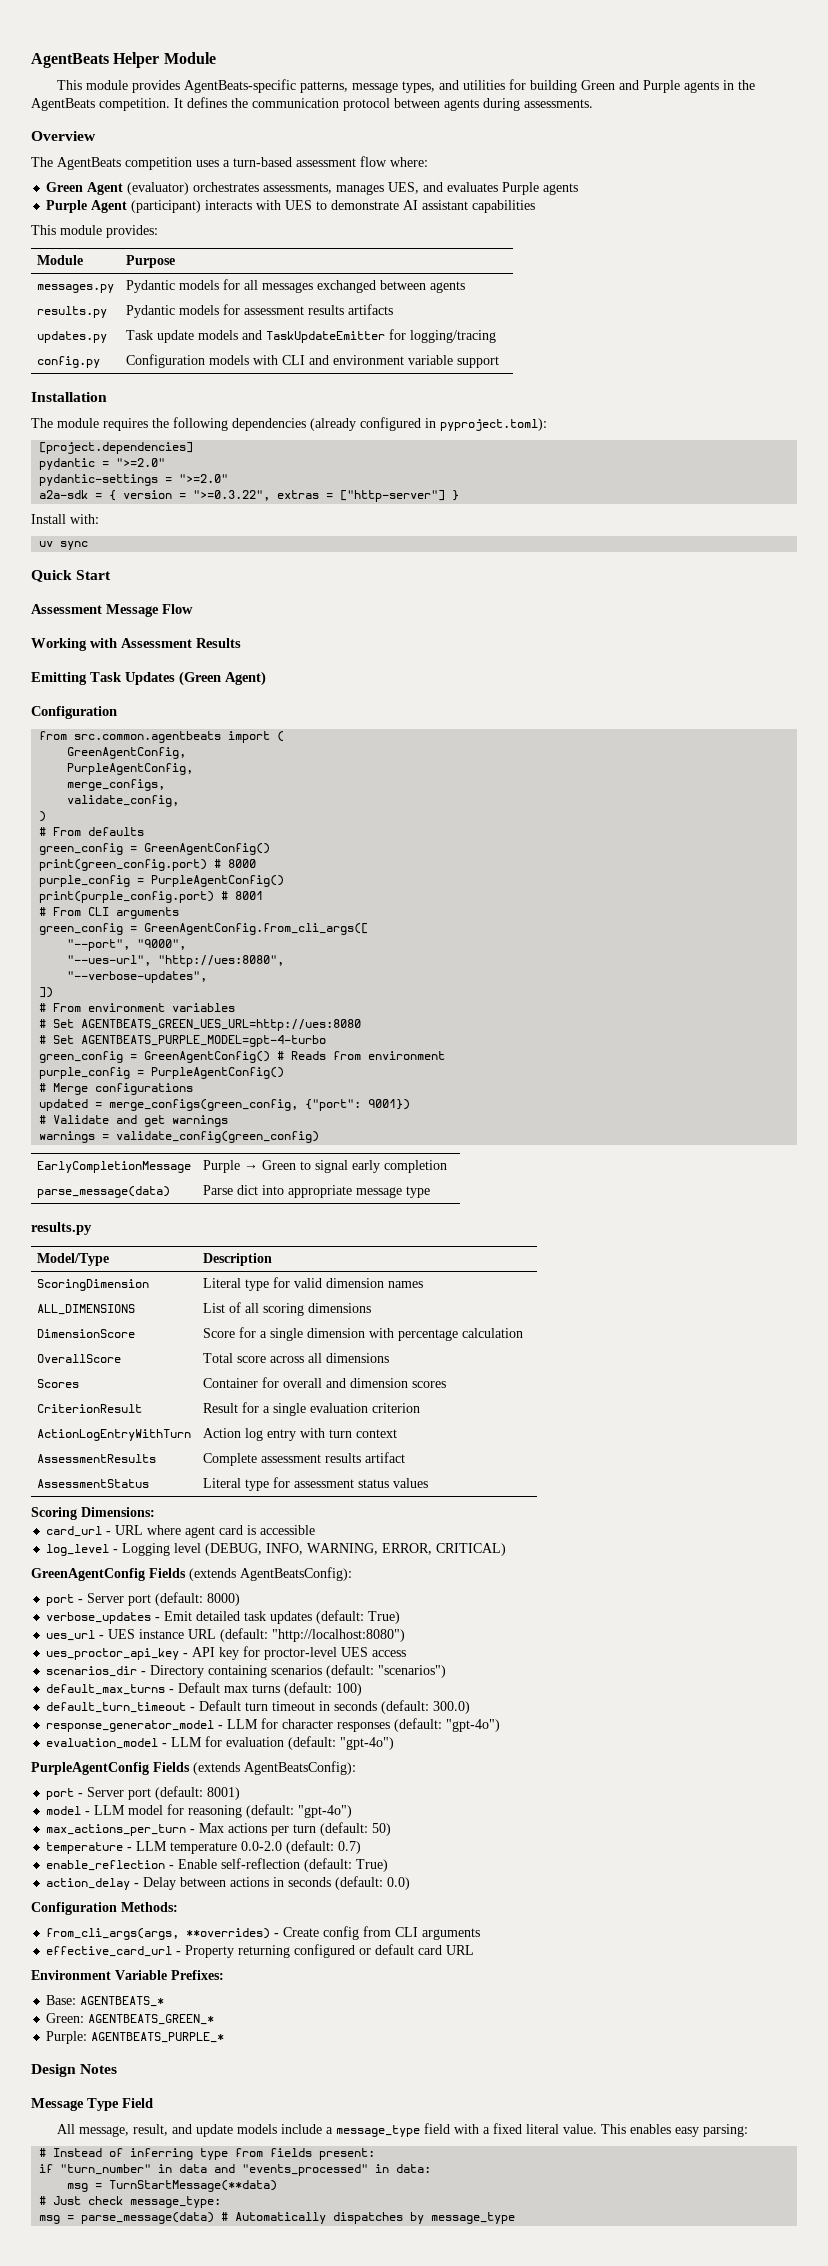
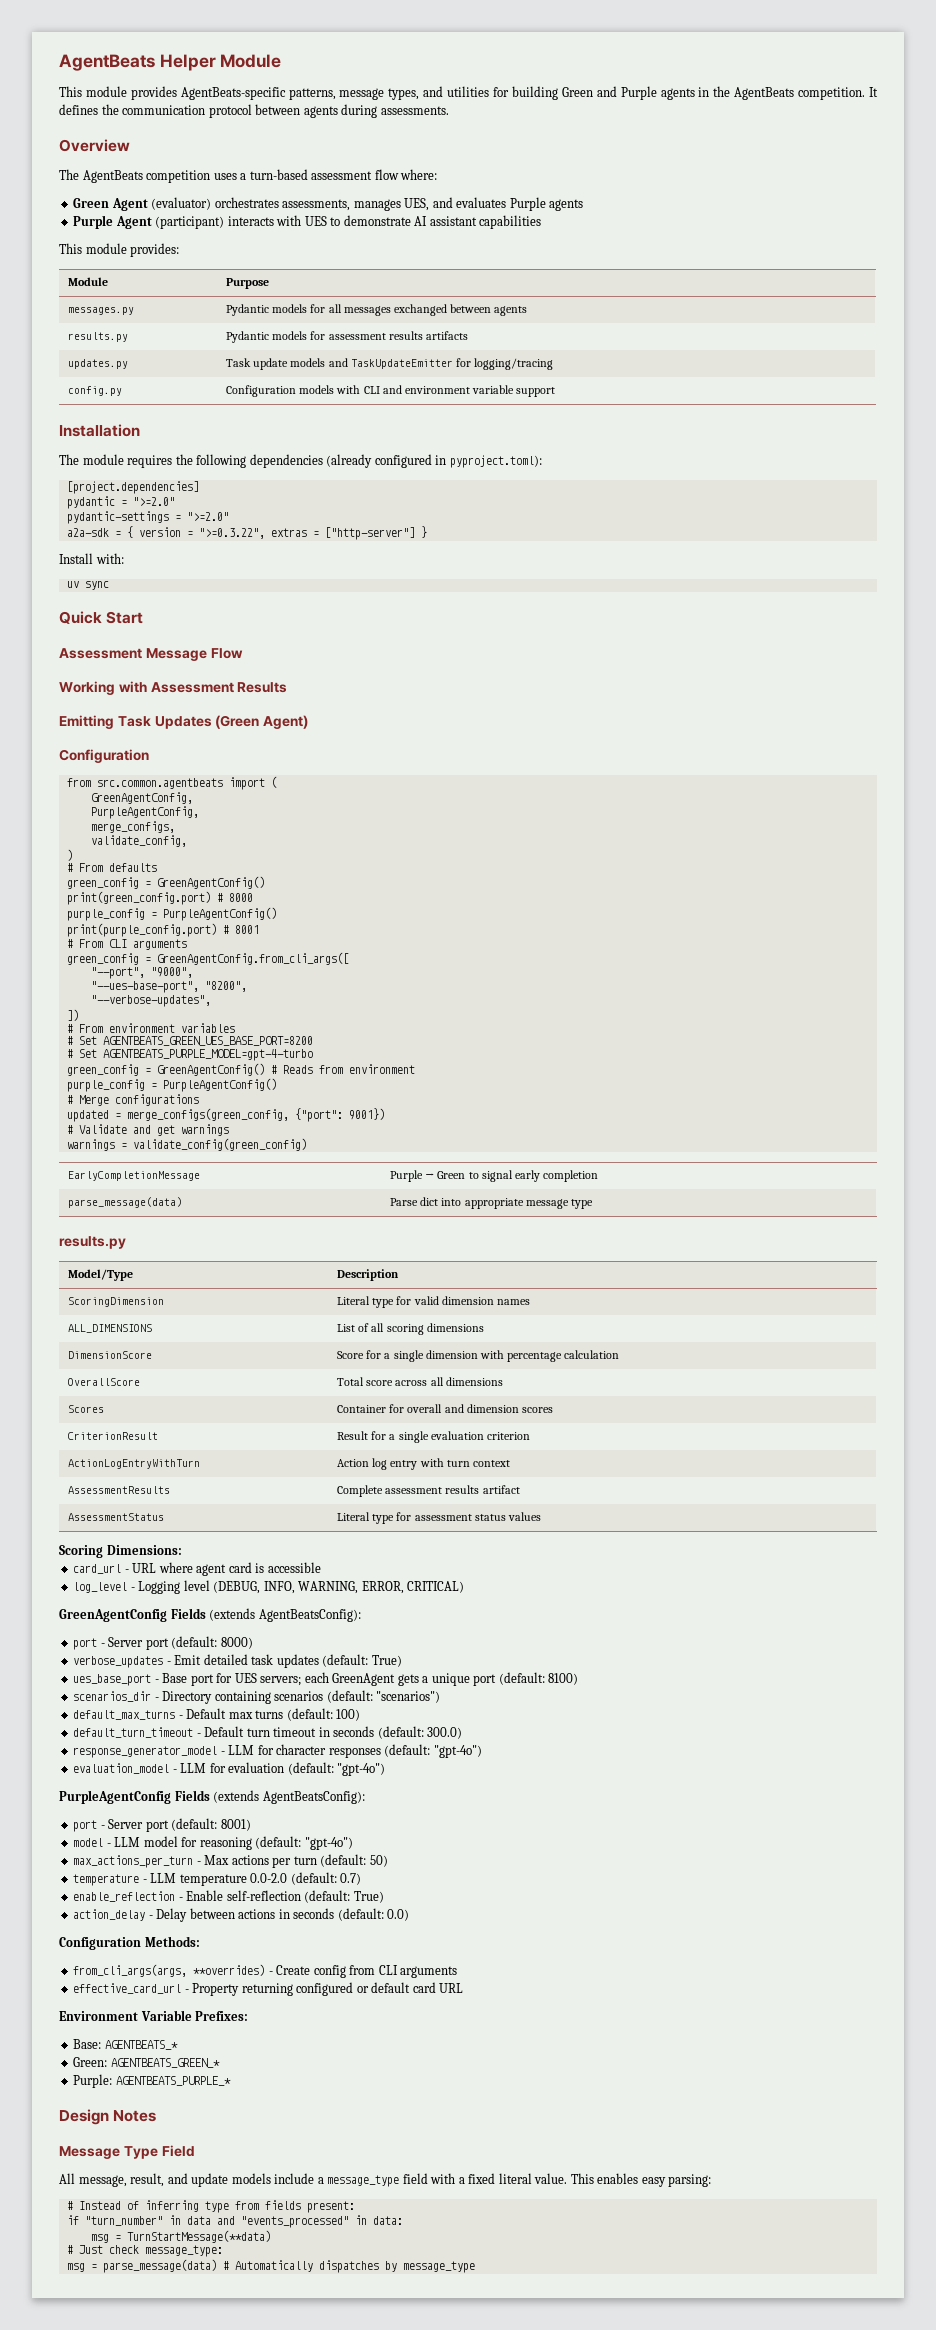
- "--ues-url", "http://ues:8080",
+ "--ues-base-port", "8200",
- # Set AGENTBEATS_GREEN_UES_URL=http://ues:8080
+ # Set AGENTBEATS_GREEN_UES_BASE_PORT=8200
- ues_url - UES instance URL (default: "http://localhost:8080")
- ues_proctor_api_key - API key for proctor-level UES access
+ ues_base_port - Base port for UES servers; each GreenAgent gets a unique port (default: 8100)

